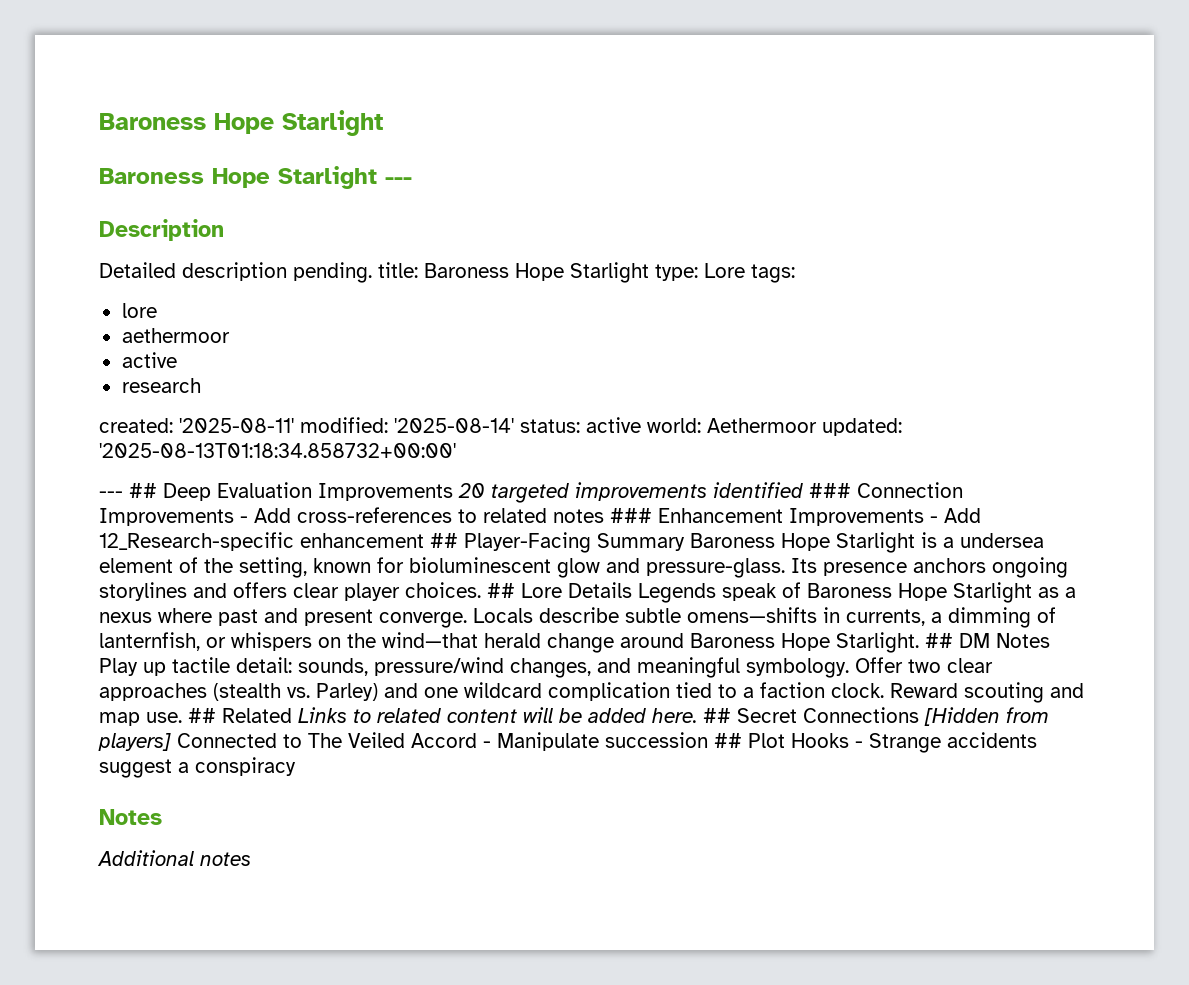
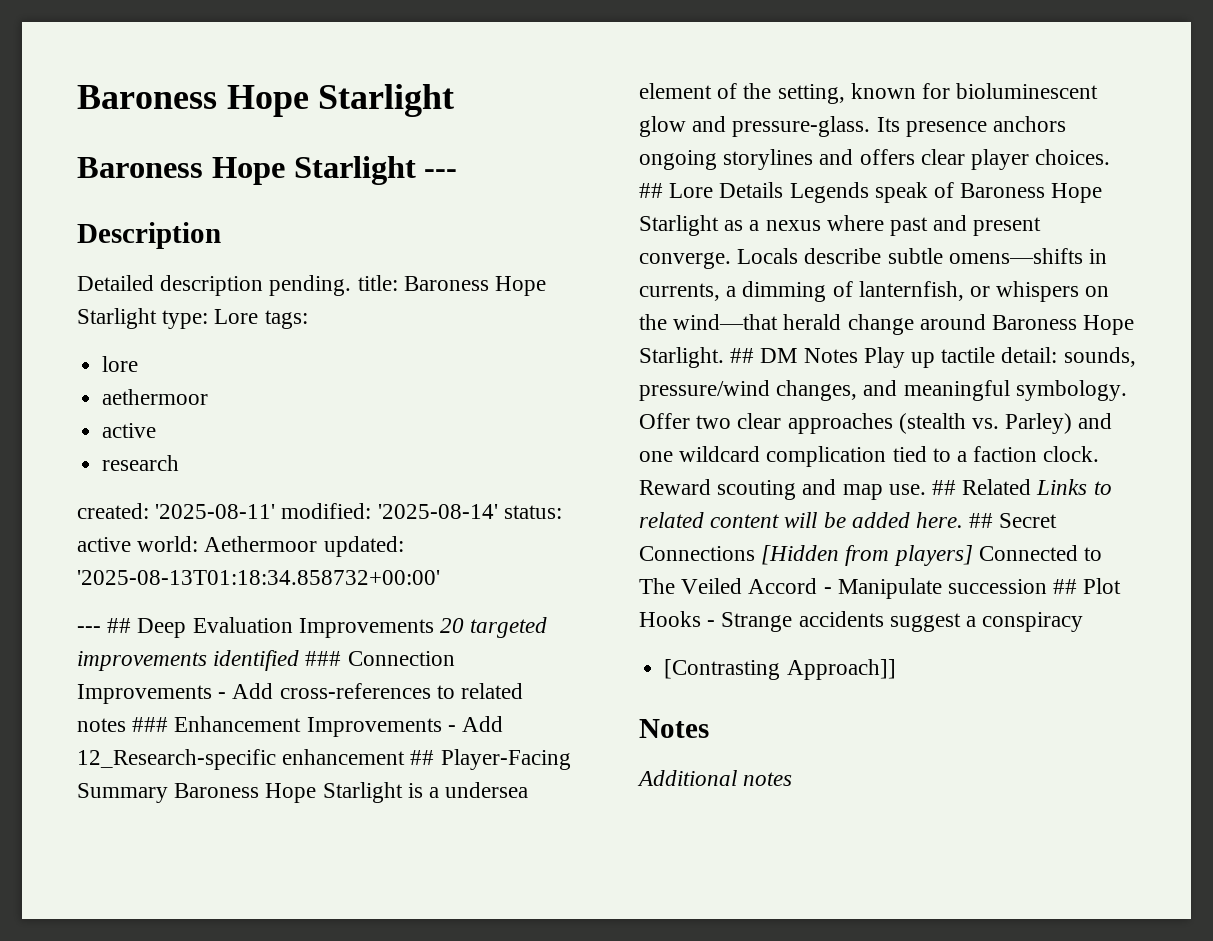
+ [Contrasting Approach]]

